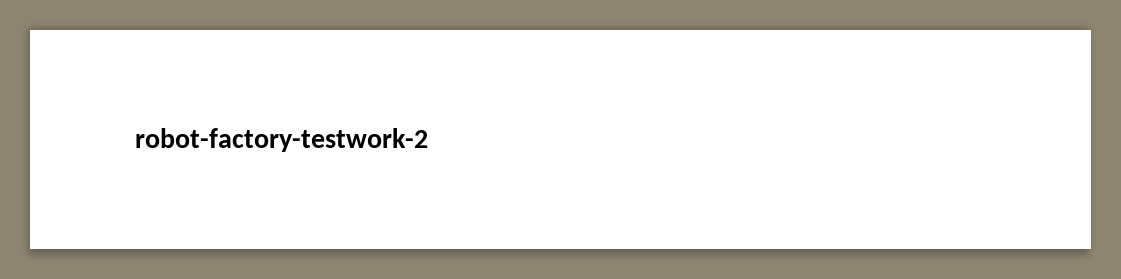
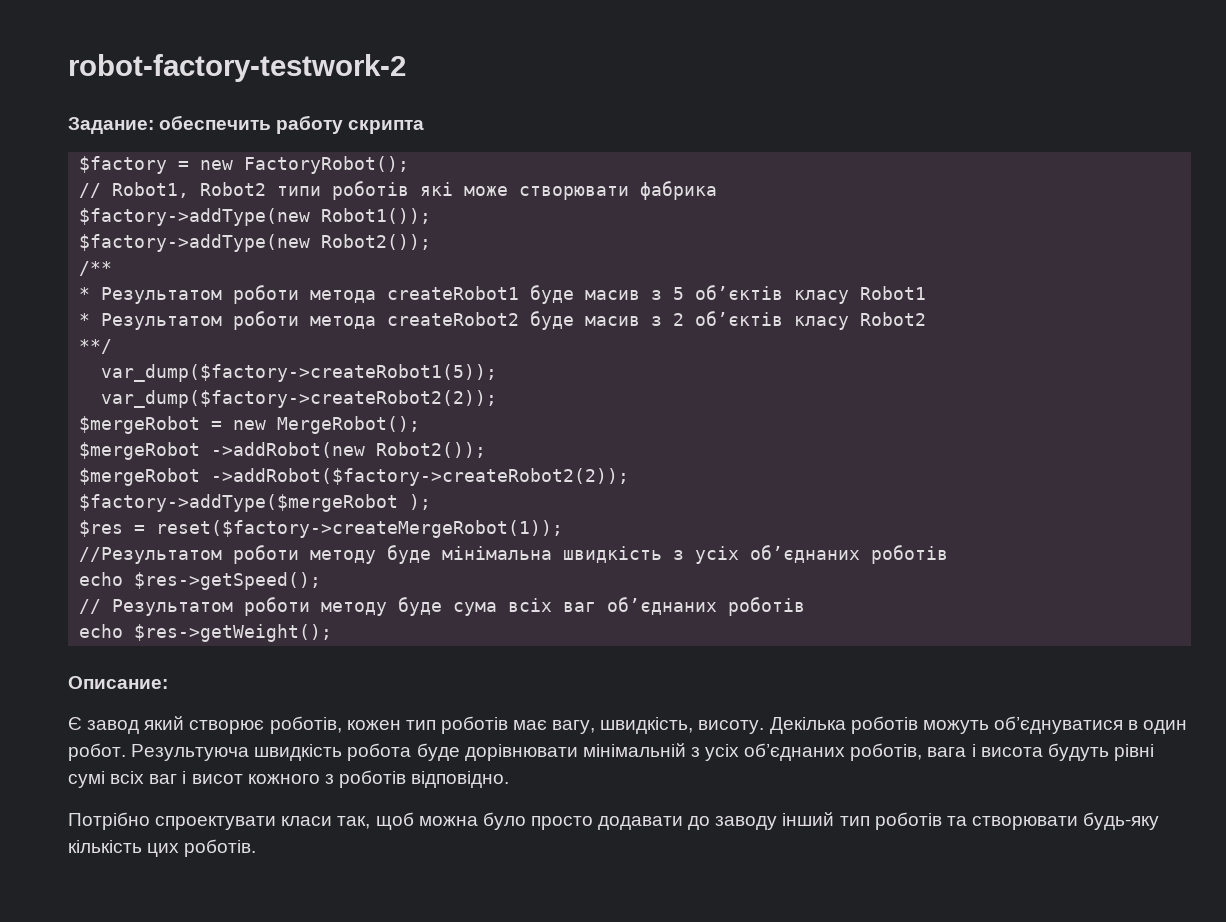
+ Задание: обеспечить работу скрипта
+ $factory = new FactoryRobot();
+ // Robot1, Robot2 типи роботів які може створювати фабрика
+ $factory->addType(new Robot1());
+ $factory->addType(new Robot2());
+ /**
+ * Результатом роботи метода createRobot1 буде масив з 5 об’єктів класу Robot1
+ * Результатом роботи метода createRobot2 буде масив з 2 об’єктів класу Robot2
+ **/
+ var_dump($factory->createRobot1(5));
+ var_dump($factory->createRobot2(2));
+ $mergeRobot = new MergeRobot();
+ $mergeRobot ->addRobot(new Robot2());
+ $mergeRobot ->addRobot($factory->createRobot2(2));
+ $factory->addType($mergeRobot );
+ $res = reset($factory->createMergeRobot(1));
+ //Результатом роботи методу буде мінімальна швидкість з усіх об’єднаних роботів
+ echo $res->getSpeed();
+ // Результатом роботи методу буде сума всіх ваг об’єднаних роботів
+ echo $res->getWeight();
+ Описание:
+ Є завод який створює роботів, кожен тип роботів має вагу, швидкість, висоту. Декілька роботів можуть об’єднуватися в один робот. Результуюча швидкість робота буде дорівнювати мінімальній з усіх об’єднаних роботів, вага і висота будуть рівні сумі всіх ваг і висот кожного з роботів відповідно.
+ Потрібно спроектувати класи так, щоб можна було просто додавати до заводу інший тип роботів та створювати будь-яку кількість цих роботів.

